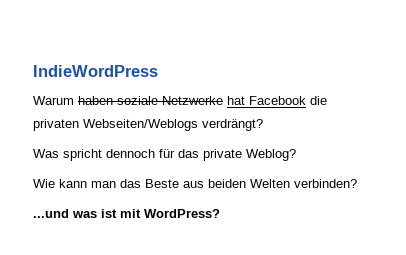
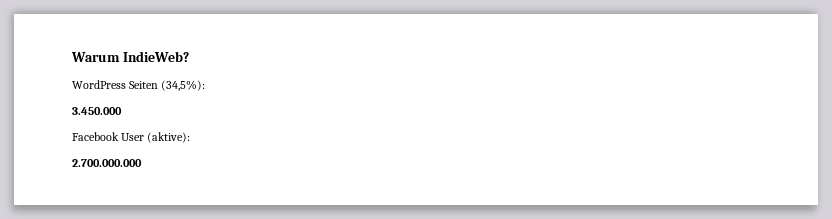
- IndieWordPress
- Warum haben soziale Netzwerke hat Facebook die privaten Webseiten/Weblogs verdrängt?
- Was spricht dennoch für das private Weblog?
- Wie kann man das Beste aus beiden Welten verbinden?
- ...und was ist mit WordPress?
+ Warum IndieWeb?
+ WordPress Seiten (34,5%):
+ 3.450.000
+ Facebook User (aktive):
+ 2.700.000.000

